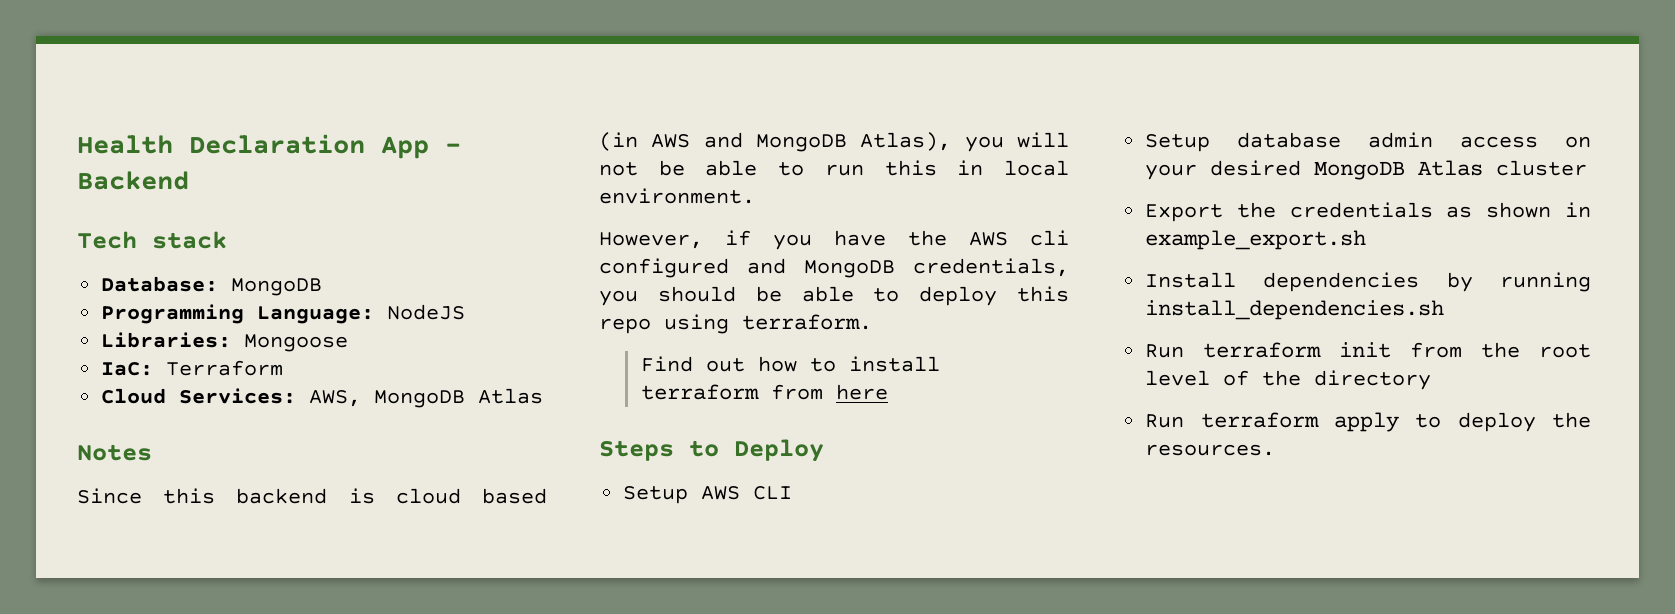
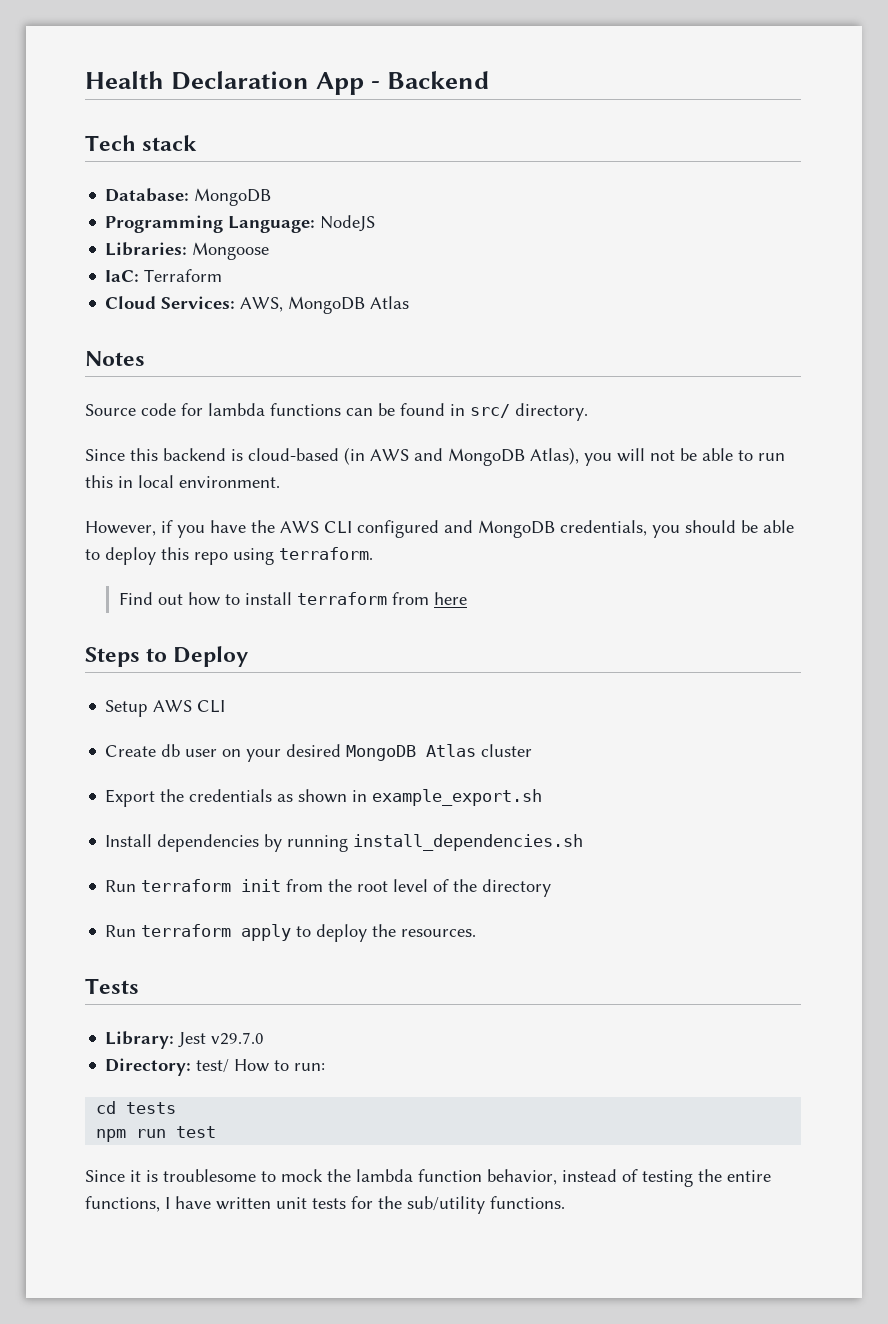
+ Source code for lambda functions can be found in src/ directory.
- Since this backend is cloud based (in AWS and MongoDB Atlas), you will not be able to run this in local environment.
+ Since this backend is cloud-based (in AWS and MongoDB Atlas), you will not be able to run this in local environment.
- However, if you have the AWS cli configured and MongoDB credentials, you should be able to deploy this repo using terraform.
+ However, if you have the AWS CLI configured and MongoDB credentials, you should be able to deploy this repo using terraform.
- Setup database admin access on your desired MongoDB Atlas cluster
+ Create db user on your desired MongoDB Atlas cluster
+ Tests
+ Library: Jest v29.7.0
+ Directory: test/ How to run:
+ cd tests
+ npm run test
+ Since it is troublesome to mock the lambda function behavior, instead of testing the entire functions, I have written unit tests for the sub/utility functions.

